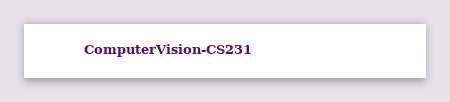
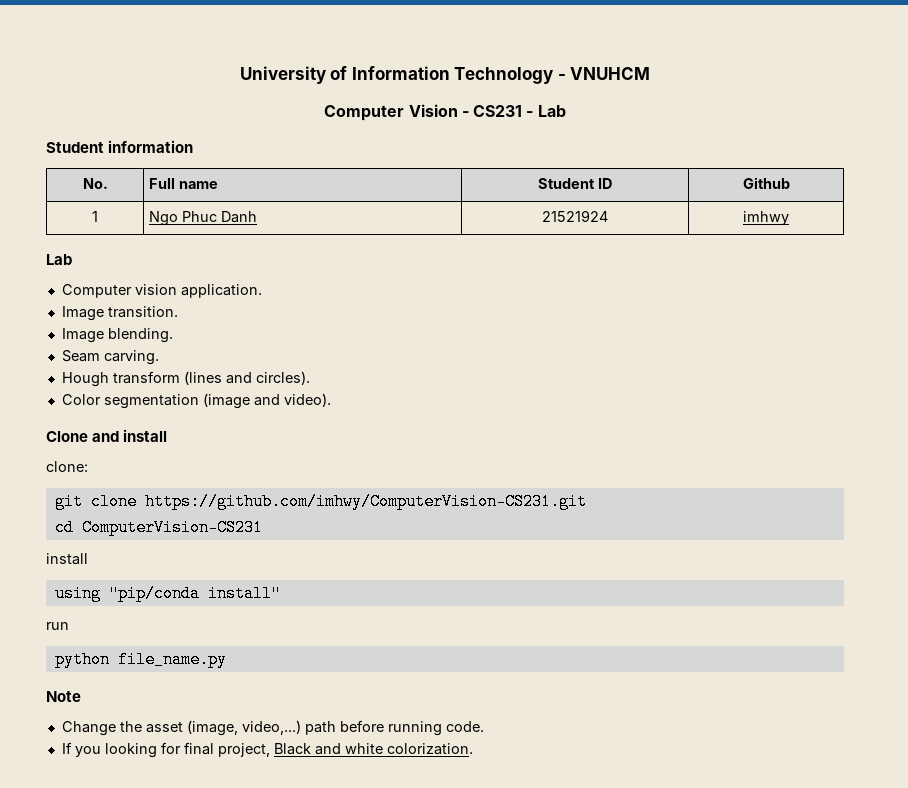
- ComputerVision-CS231
+ University of Information Technology - VNUHCM
+ Computer Vision - CS231 - Lab
+ Student information
+ No. | Full name | Student ID | Github
+ 1 | Ngo Phuc Danh | 21521924 | imhwy
+ Lab
+ Computer vision application.
+ Image transition.
+ Image blending.
+ Seam carving.
+ Hough transform (lines and circles).
+ Color segmentation (image and video).
+ Clone and install
+ clone:
+ git clone https://github.com/imhwy/ComputerVision-CS231.git
+ cd ComputerVision-CS231
+ install
+ using "pip/conda install"
+ run
+ python file_name.py
+ Note
+ Change the asset (image, video,...) path before running code.
+ If you looking for final project, Black and white colorization.

